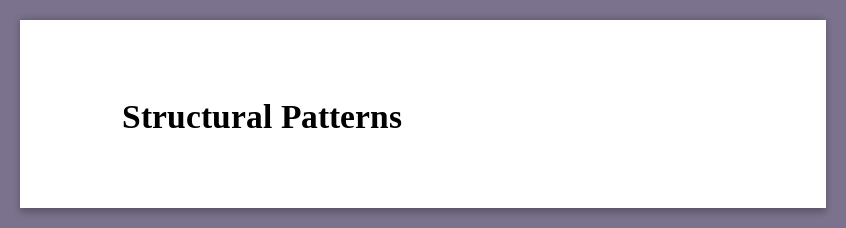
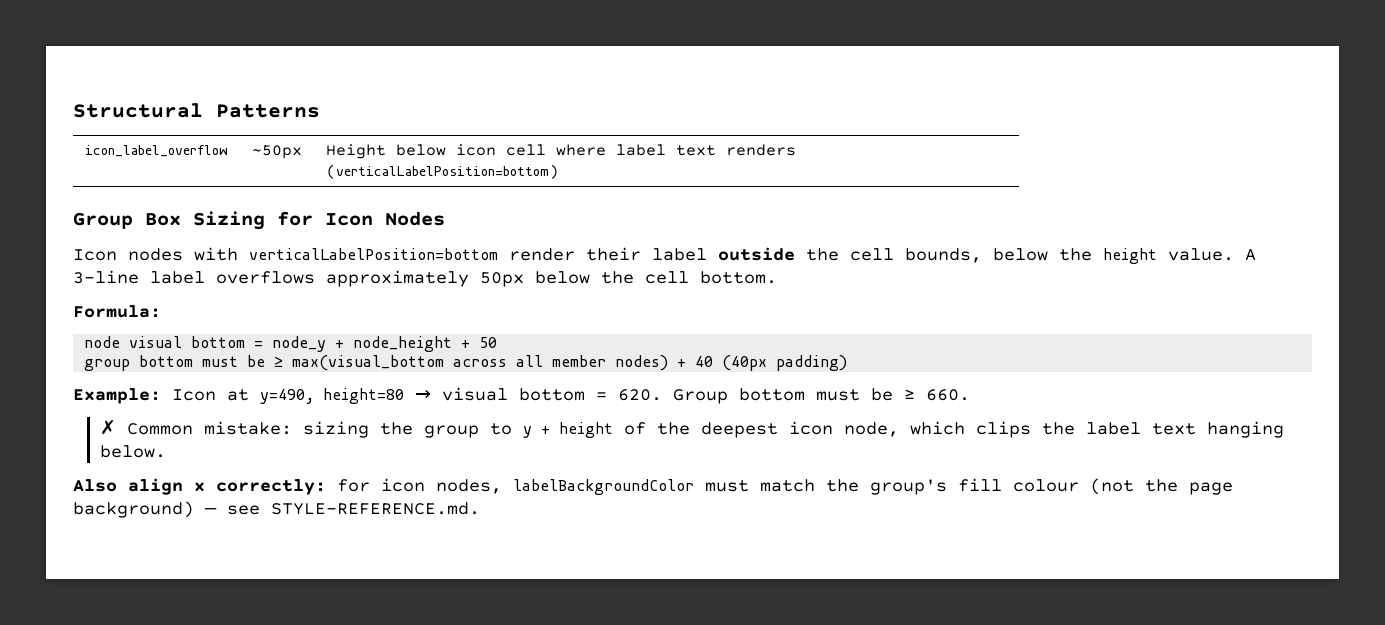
+ icon_label_overflow | ~50px | Height below icon cell where label text renders (verticalLabelPosition=bottom)
+ Group Box Sizing for Icon Nodes
+ Icon nodes with verticalLabelPosition=bottom render their label outside the cell bounds, below the height value. A 3-line label overflows approximately 50px below the cell bottom.
+ Formula:
+ node visual bottom = node_y + node_height + 50
+ group bottom must be ≥ max(visual_bottom across all member nodes) + 40 (40px padding)
+ Example: Icon at y=490, height=80 → visual bottom = 620. Group bottom must be ≥ 660.
+ ✗ Common mistake: sizing the group to y + height of the deepest icon node, which clips the label text hanging below.
+ Also align x correctly: for icon nodes, labelBackgroundColor must match the group's fill colour (not the page background) — see STYLE-REFERENCE.md.

